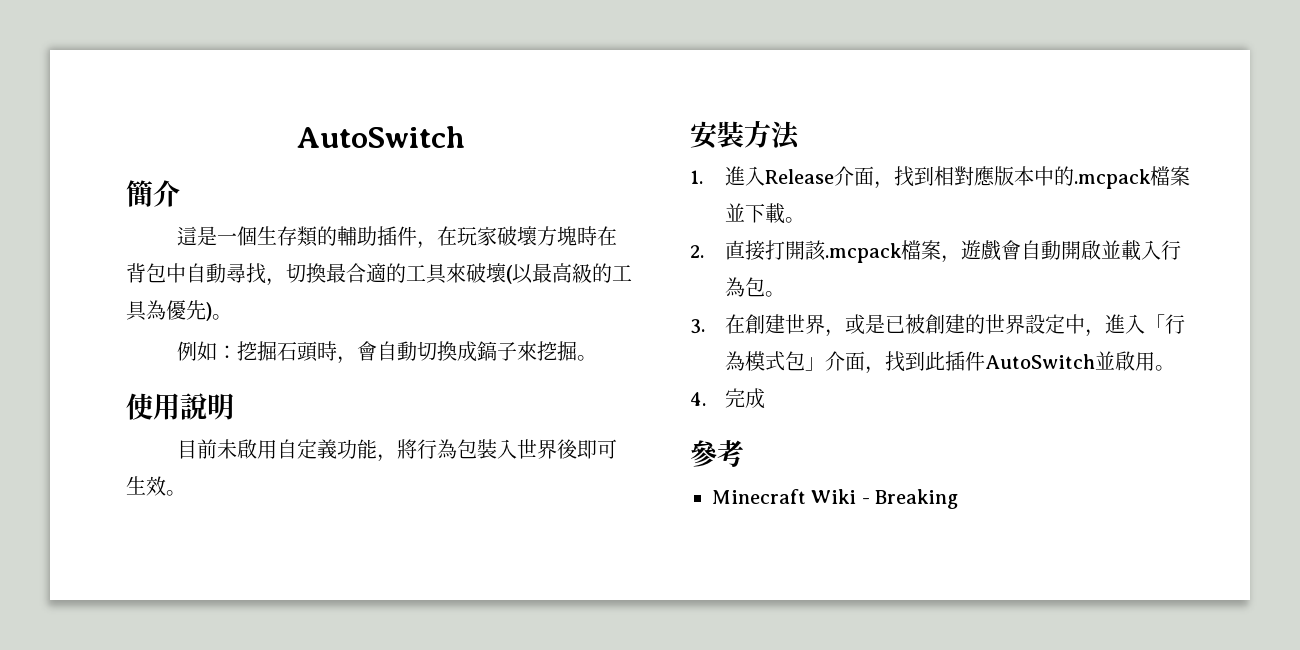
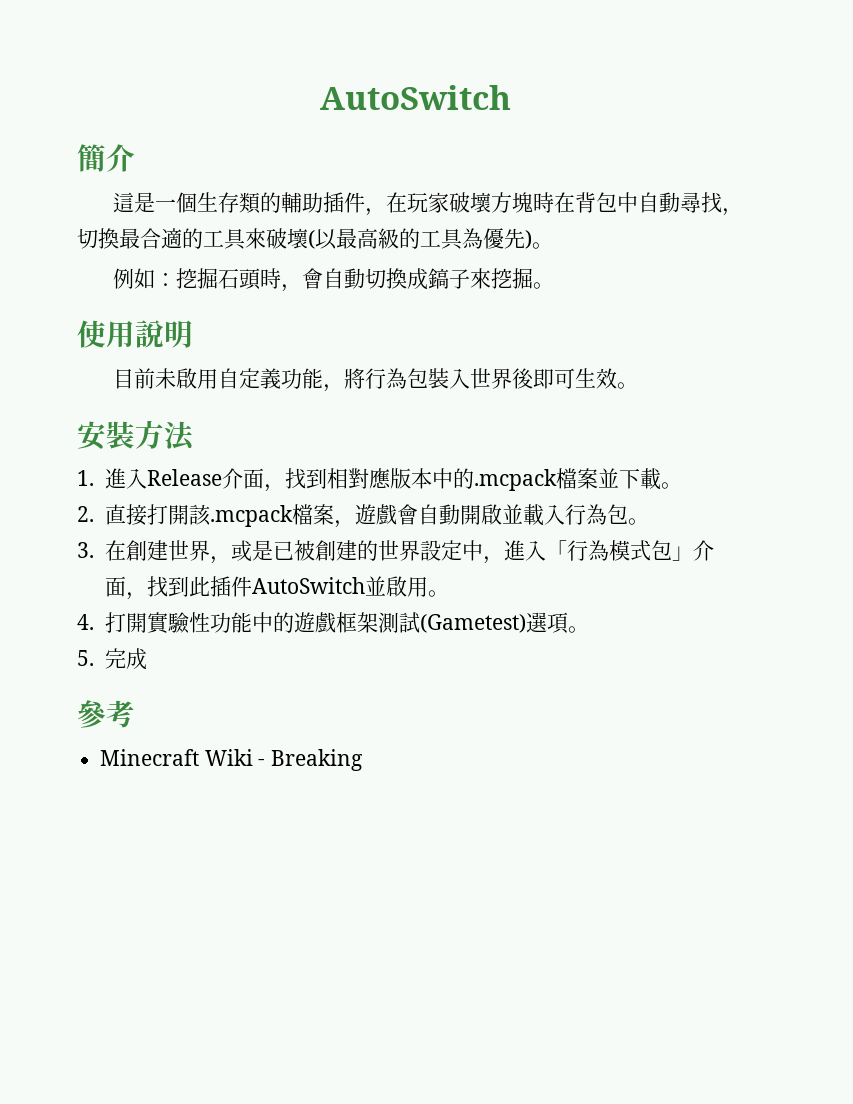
- 4.完成
+ 4.打開實驗性功能中的遊戲框架測試(Gametest)選項。
+ 5.完成

